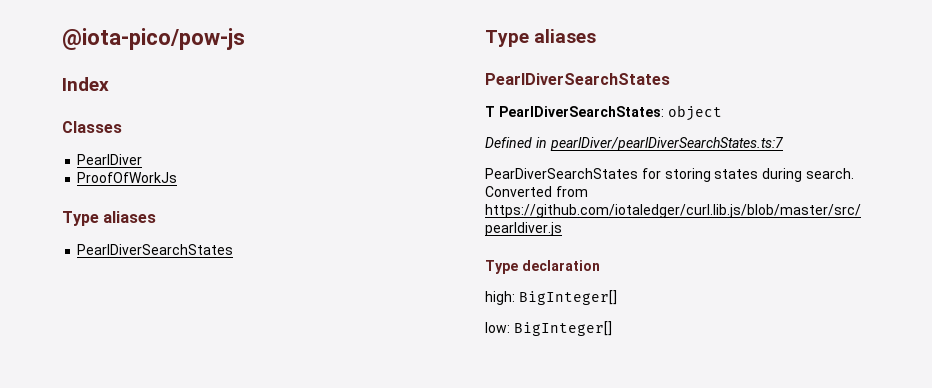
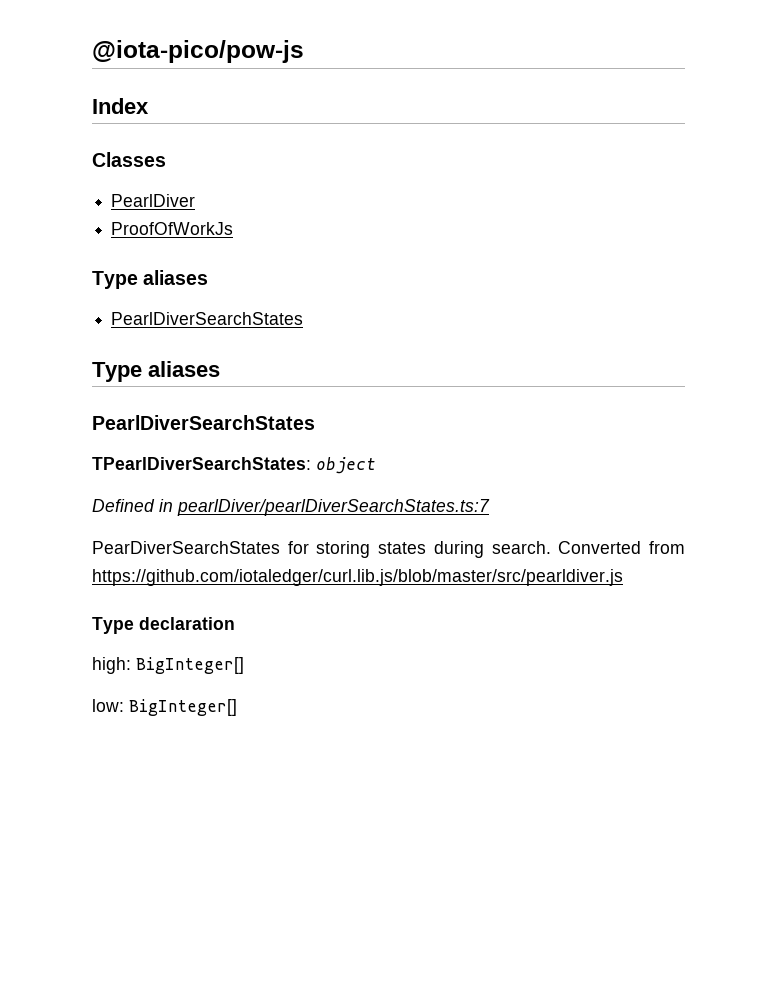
- Τ PearlDiverSearchStates: object
+ ΤPearlDiverSearchStates: object

